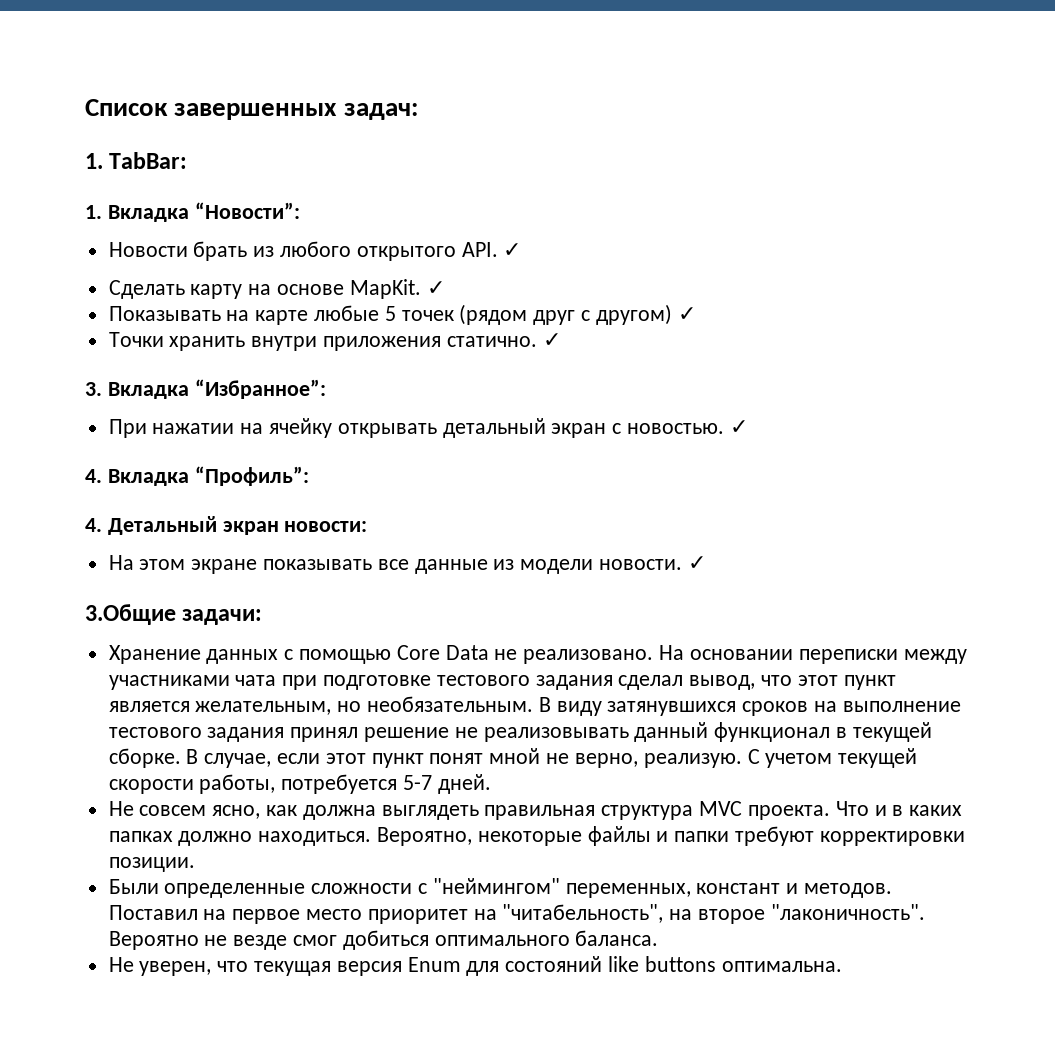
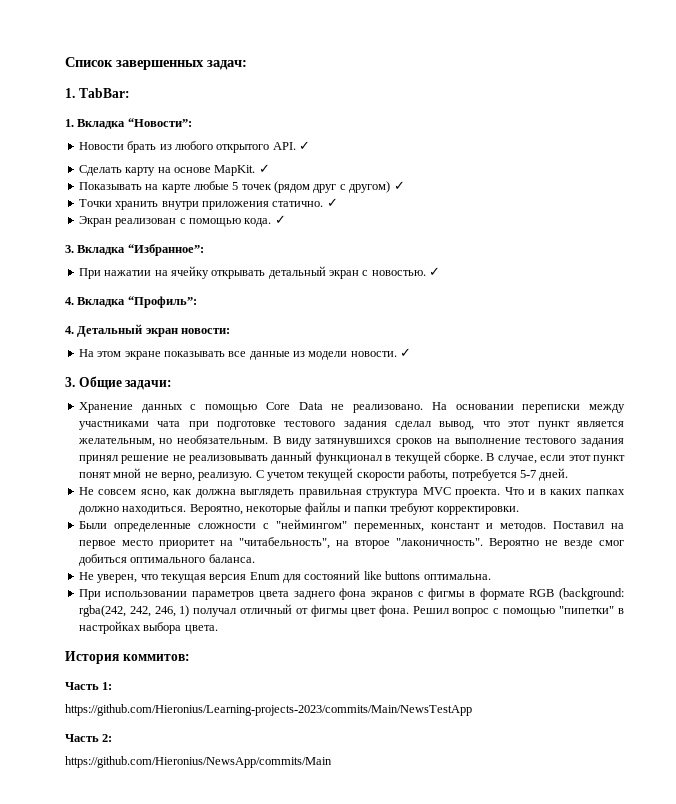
+ Экран реализован с помощью кода. ✓
- 3.Общие задачи:
+ 3. Общие задачи:
- Вероятно, некоторые файлы и папки требуют корректировки позиции.
+ Вероятно, некоторые файлы и папки требуют корректировки.
+ При использовании параметров цвета заднего фона экранов с фигмы в формате RGB (background: rgba(242, 242, 246, 1) получал отличный от фигмы цвет фона. Решил вопрос с помощью "пипетки" в настройках выбора цвета.
+ История коммитов:
+ Часть 1:
+ https://github.com/Hieronius/Learning-projects-2023/commits/Main/NewsTestApp
+ Часть 2:
+ https://github.com/Hieronius/NewsApp/commits/Main

